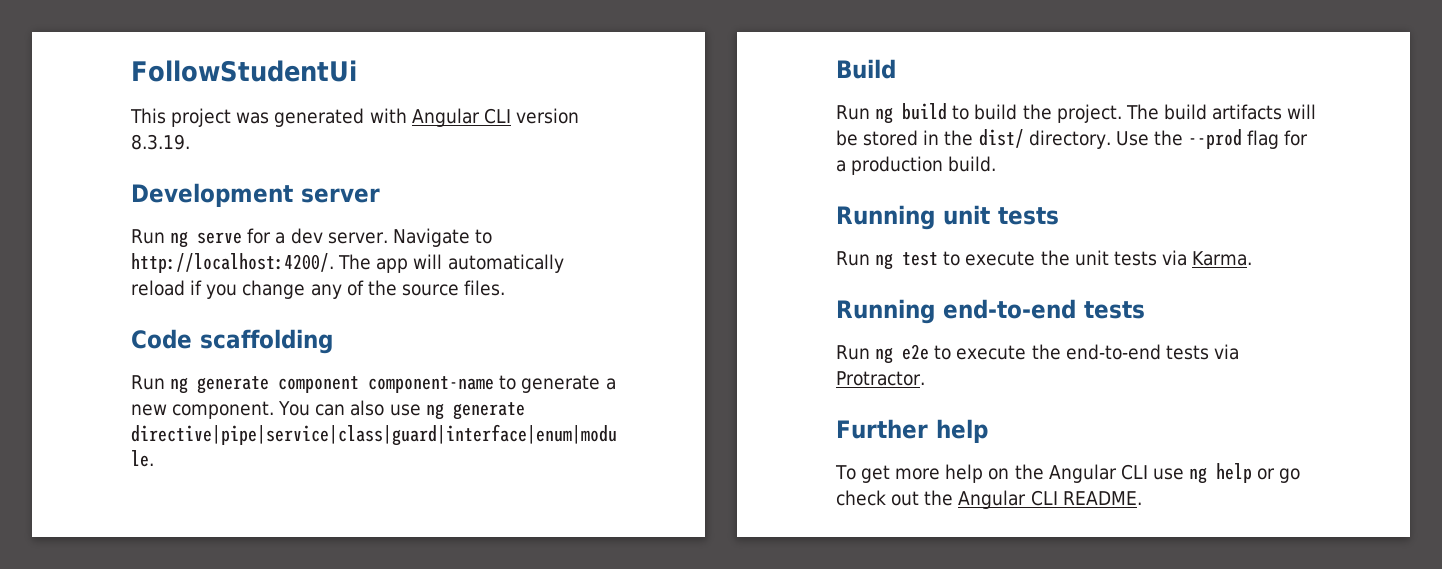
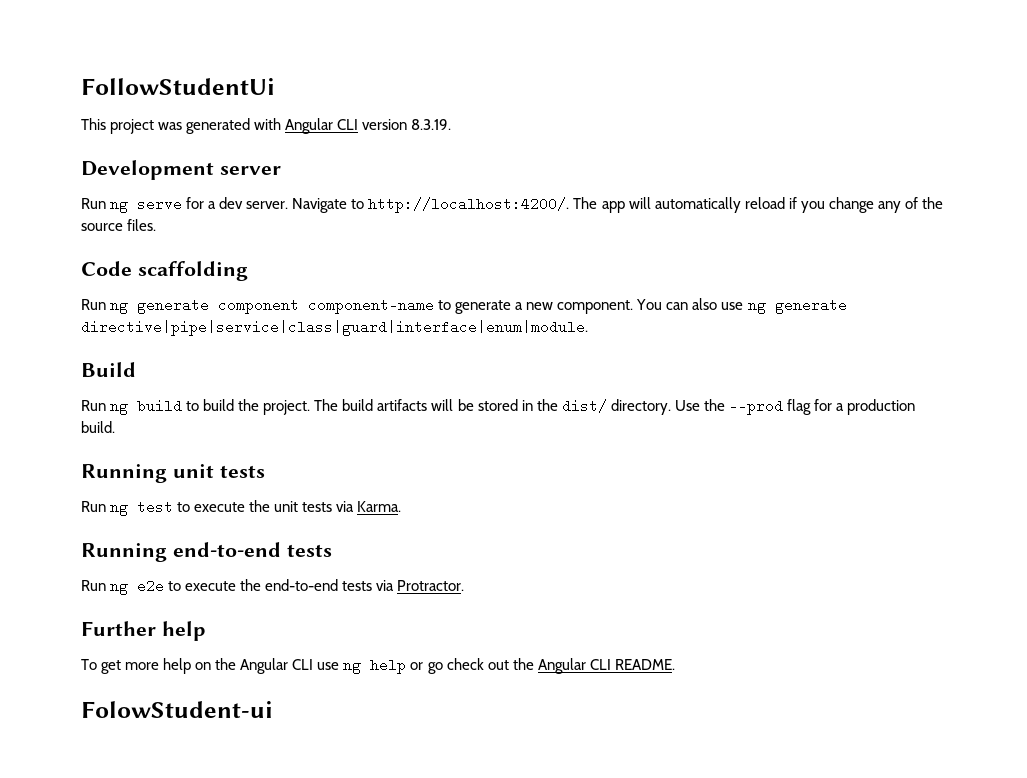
+ FolowStudent-ui

